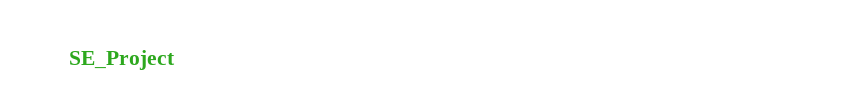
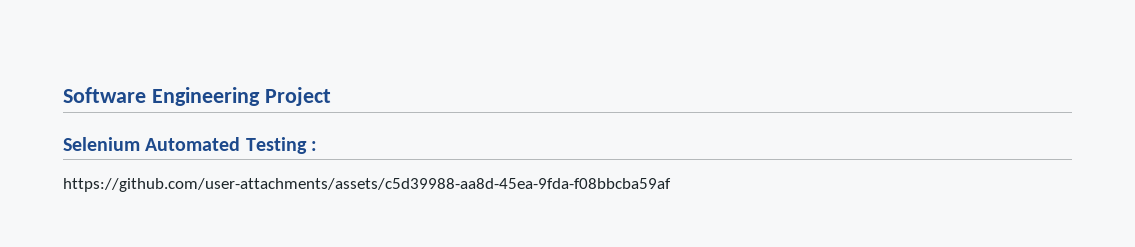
- SE_Project
+ Software Engineering Project
+ Selenium Automated Testing :
+ https://github.com/user-attachments/assets/c5d39988-aa8d-45ea-9fda-f08bbcba59af

